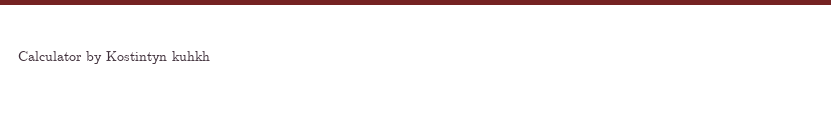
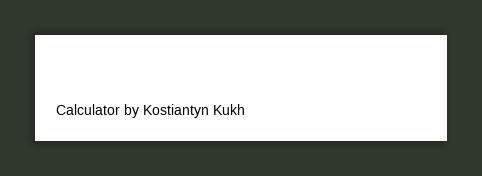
- Calculator by Kostintyn kuhkh
+ Calculator by Kostiantyn Kukh

